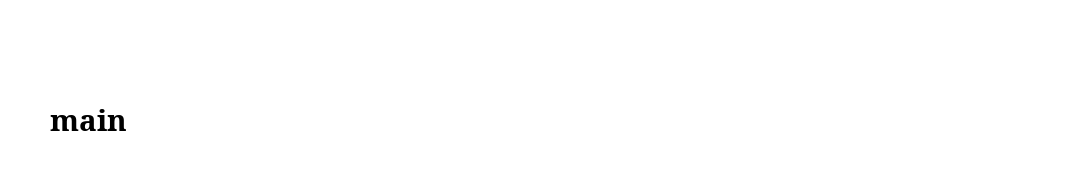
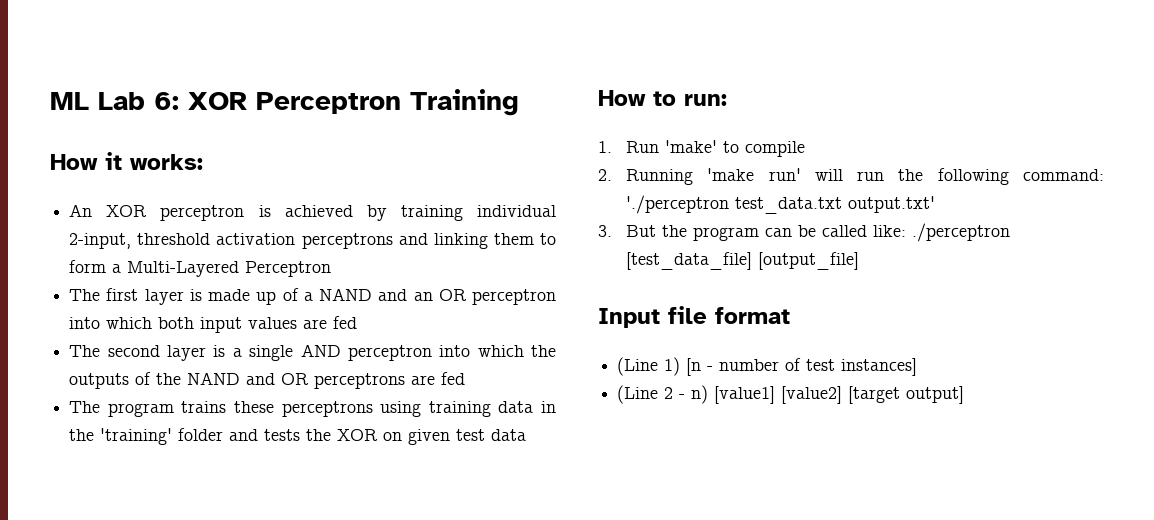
- main
+ ML Lab 6: XOR Perceptron Training
+ How it works:
+ An XOR perceptron is achieved by training individual 2-input, threshold activation perceptrons and linking them to form a Multi-Layered Perceptron
+ The first layer is made up of a NAND and an OR perceptron into which both input values are fed
+ The second layer is a single AND perceptron into which the outputs of the NAND and OR perceptrons are fed
+ The program trains these perceptrons using training data in the 'training' folder and tests the XOR on given test data
+ How to run:
+ 1. Run 'make' to compile
+ 2. Running 'make run' will run the following command: './perceptron test_data.txt output.txt'
+ 3. But the program can be called like: ./perceptron [test_data_file] [output_file]
+ Input file format
+ (Line 1) [n - number of test instances]
+ (Line 2 - n) [value1] [value2] [target output]

